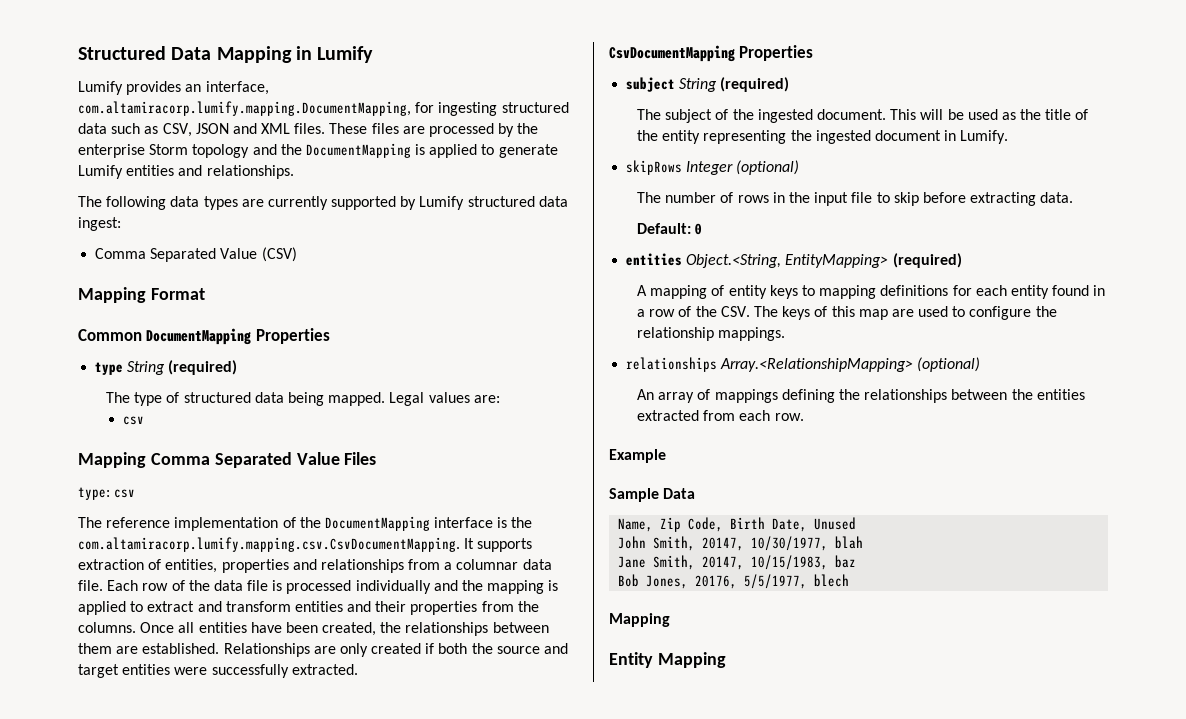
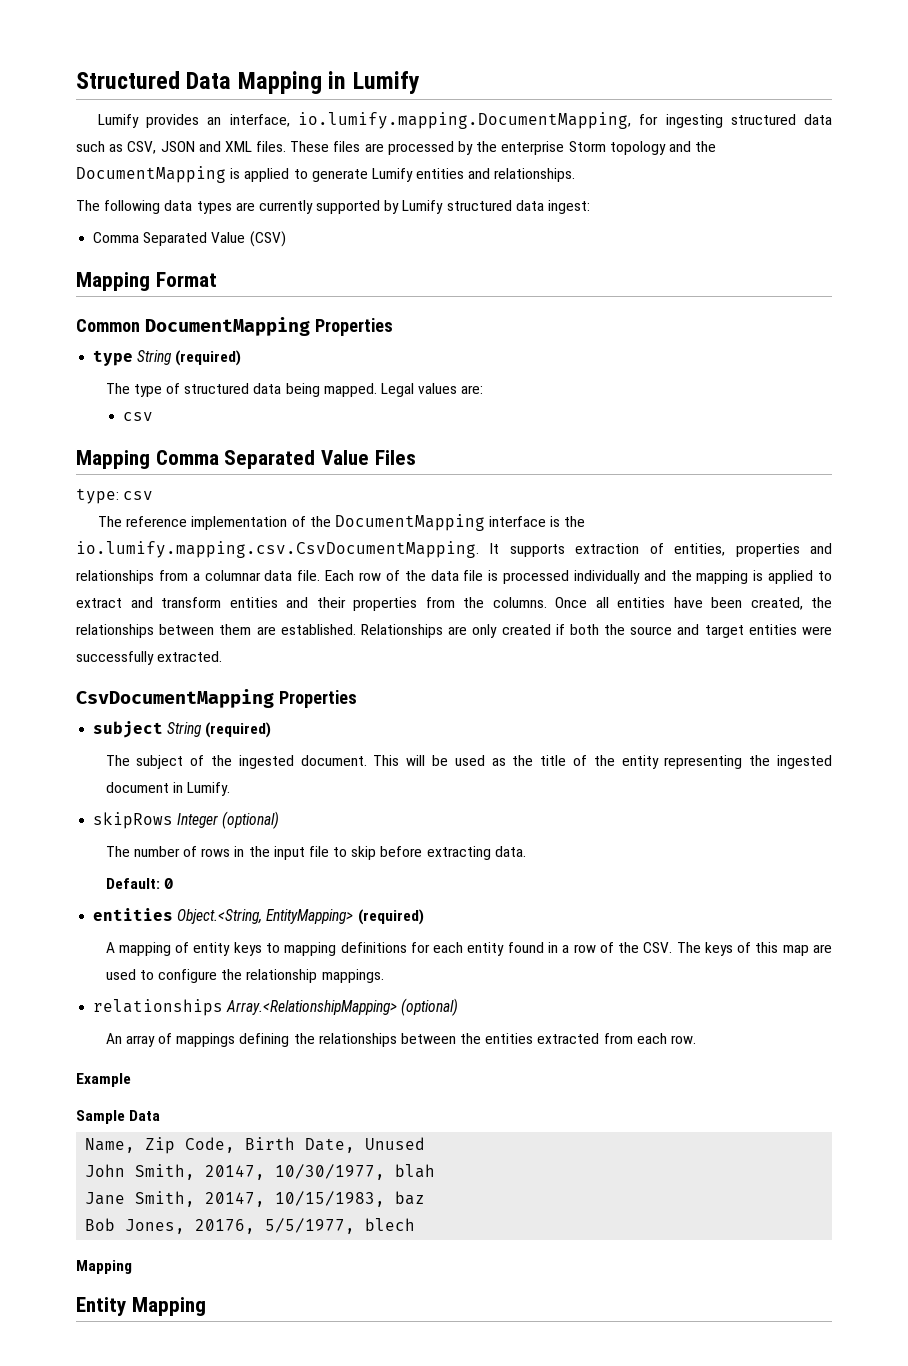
- Lumify provides an interface, com.altamiracorp.lumify.mapping.DocumentMapping, for ingesting structured data such as CSV, JSON and XML files.
+ Lumify provides an interface, io.lumify.mapping.DocumentMapping, for ingesting structured data such as CSV, JSON and XML files.
- The reference implementation of the DocumentMapping interface is the com.altamiracorp.lumify.mapping.csv.CsvDocumentMapping. It supports extraction of entities, properties and relationships from a columnar data file.
+ The reference implementation of the DocumentMapping interface is the io.lumify.mapping.csv.CsvDocumentMapping. It supports extraction of entities, properties and relationships from a columnar data file.

